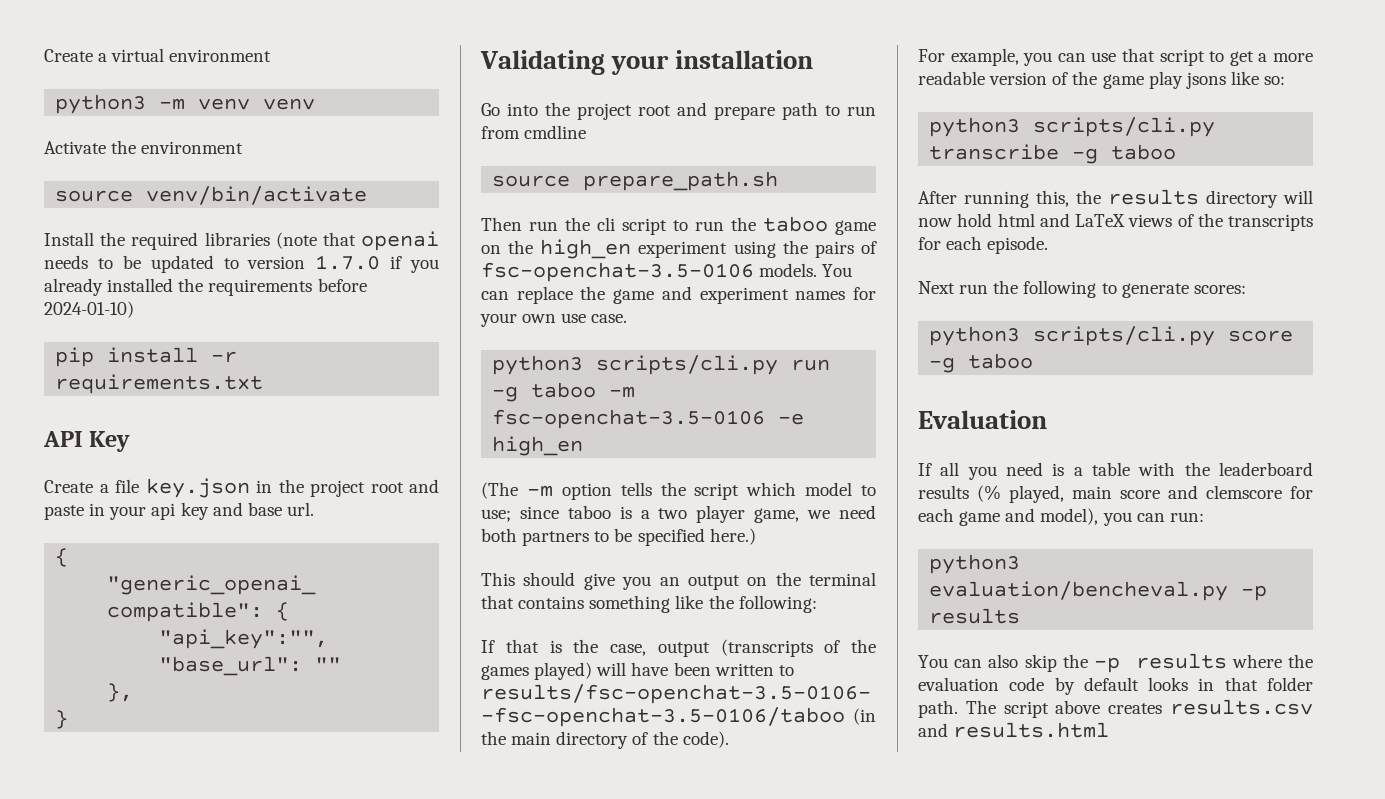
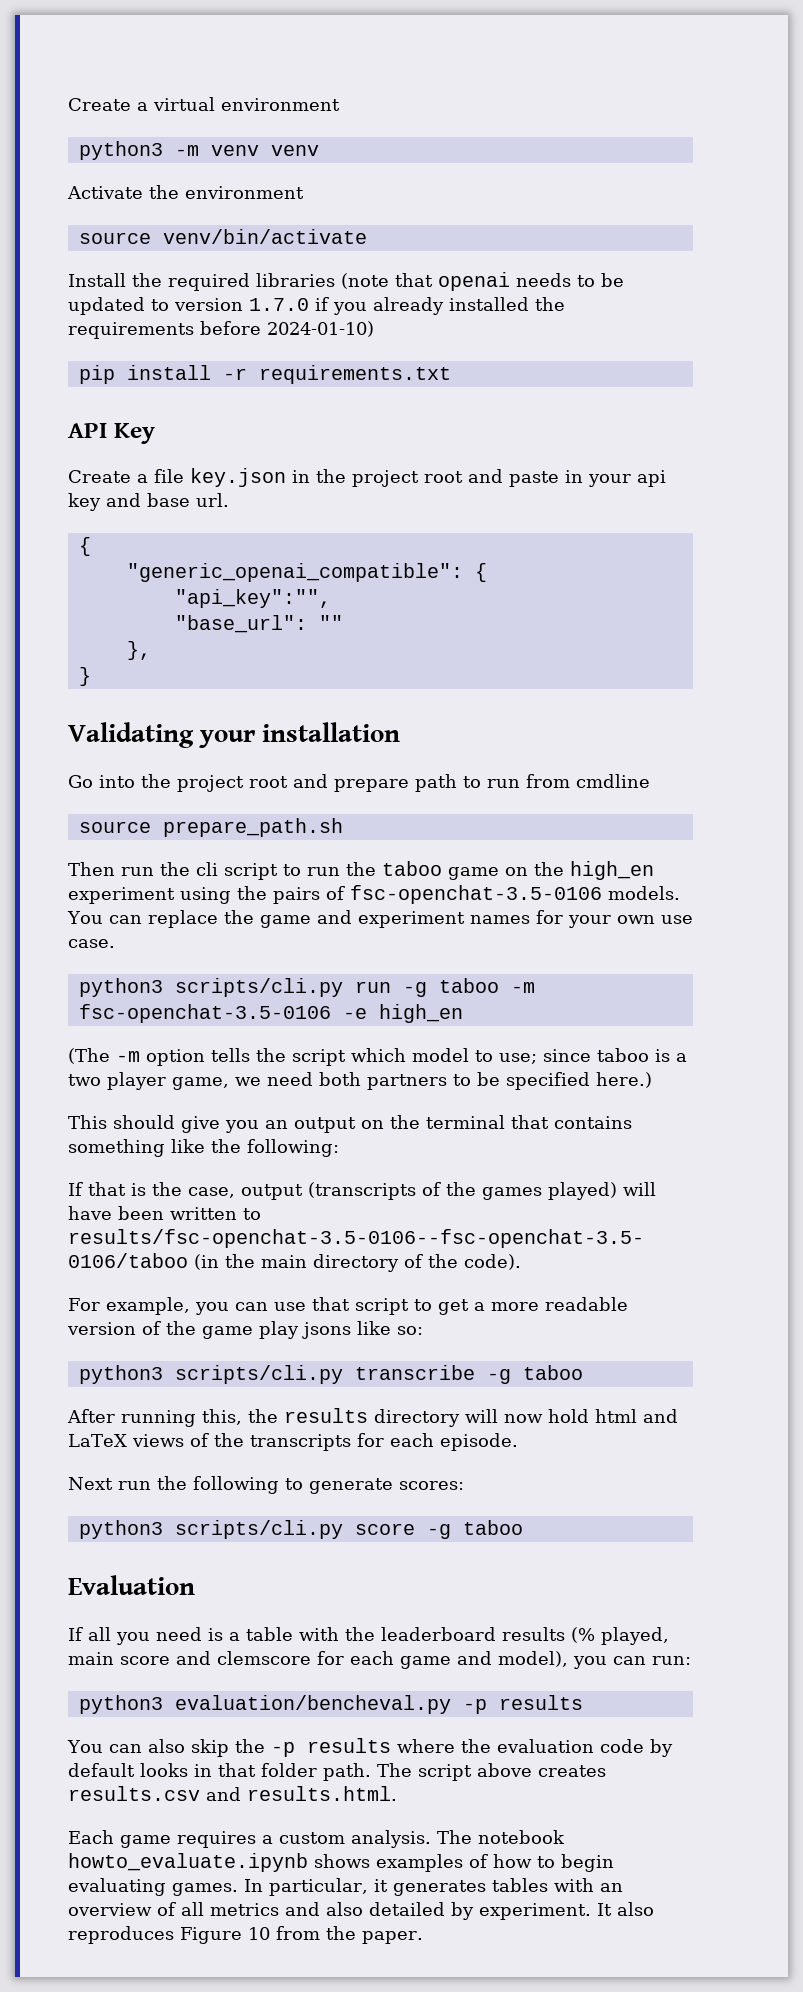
- The script above creates results.csv and results.html
+ The script above creates results.csv and results.html.
+ Each game requires a custom analysis. The notebook howto_evaluate.ipynb shows examples of how to begin evaluating games. In particular, it generates tables with an overview of all metrics and also detailed by experiment. It also reproduces Figure 10 from the paper.

